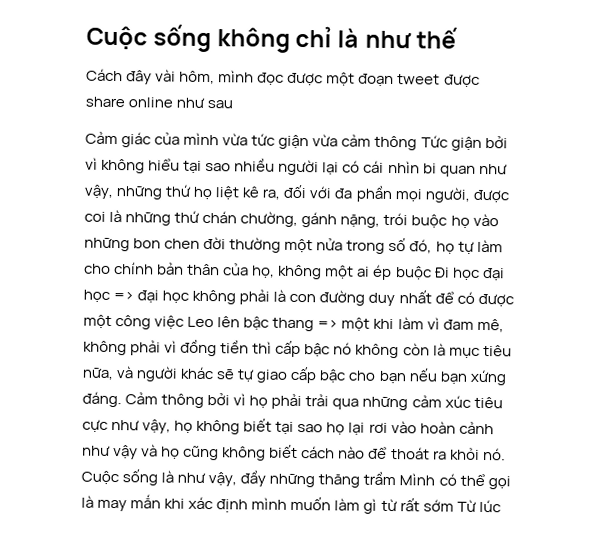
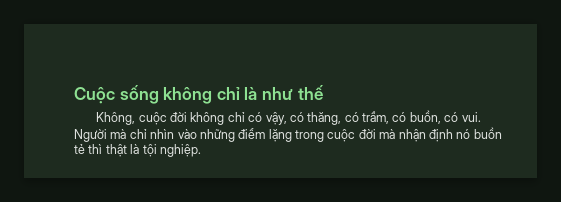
- Cách đây vài hôm, mình đọc được một đoạn tweet được share online như sau
- Cảm giác của mình vừa tức giận vừa cảm thông Tức giận bởi vì không hiểu tại sao nhiều người lại có cái nhìn bi quan như vậy, những thứ họ liệt kê ra, đối với đa phần mọi người, được coi là những thứ chán chường, gánh nặng, trói buộc họ vào những bon chen đời thường một nửa trong số đó, họ tự làm cho chính bản thân của họ, không một ai ép buộc Đi học đại học => đại học không phải là con đường duy nhất để có được một công việc Leo lên bậc thang => một khi làm vì đam mê, không phải vì đồng tiền thì cấp bậc nó không còn là mục tiêu nữa, và người khác sẽ tự giao cấp bậc cho bạn nếu bạn xứng đáng. Cảm thông bởi vì họ phải trải qua những cảm xúc tiêu cực như vậy, họ không biết tại sao họ lại rơi vào hoàn cảnh như vậy và họ cũng không biết cách nào để thoát ra khỏi nó. Cuộc sống là như vậy, đầy những thăng trầm Mình có thể gọi là may mắn khi xác định mình muốn làm gì từ rất sớm Từ lúc
+ Không, cuộc đời không chỉ có vậy, có thăng, có trầm, có buồn, có vui. Người mà chỉ nhìn vào những điểm lặng trong cuộc đời mà nhận định nó buồn tẻ thì thật là tội nghiệp.

